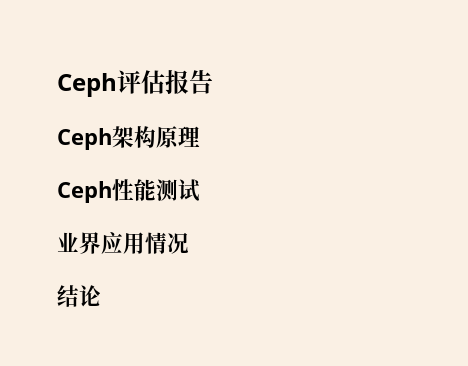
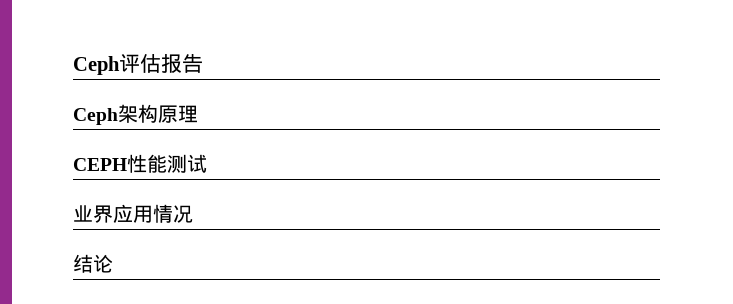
- Ceph性能测试
+ CEPH性能测试

